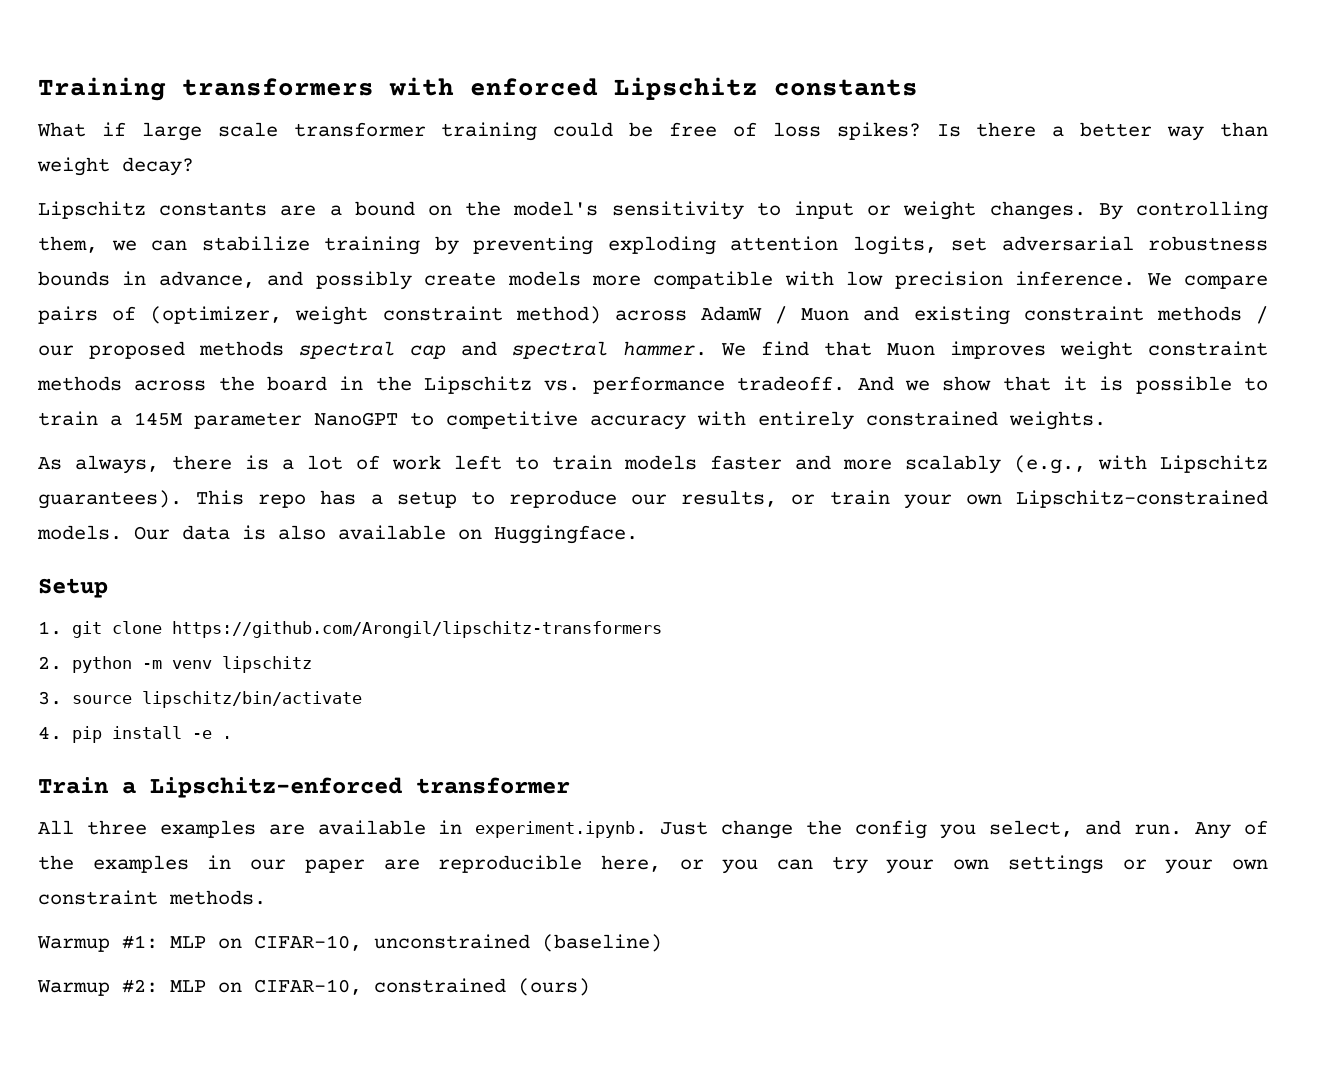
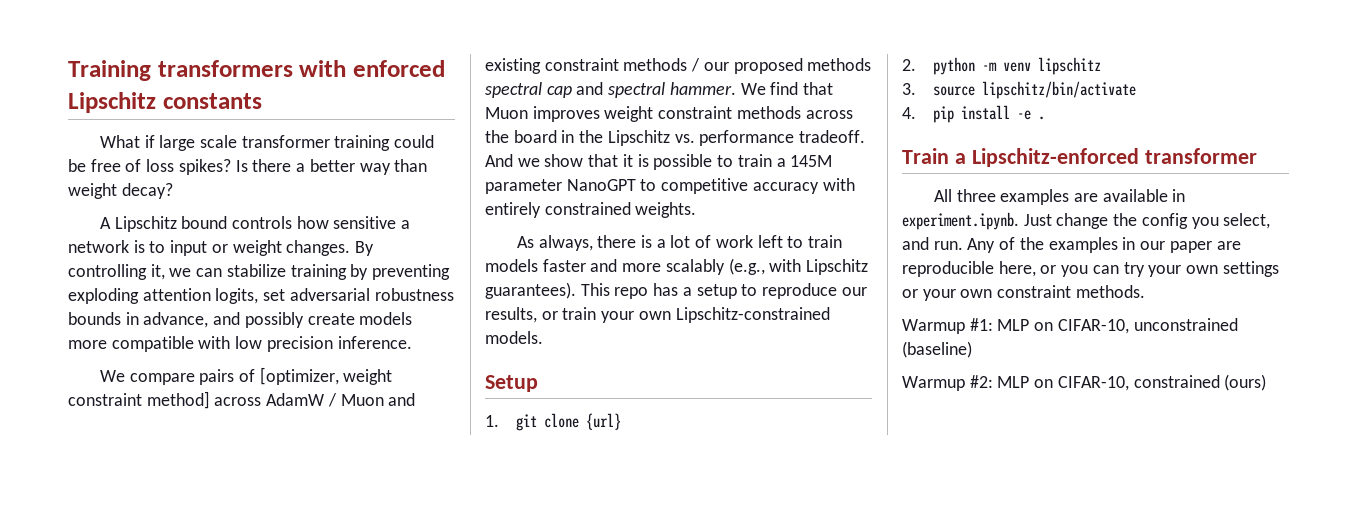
- Lipschitz constants are a bound on the model's sensitivity to input or weight changes.
+ A Lipschitz bound controls how sensitive a network is to input or weight changes.
- By controlling them, we can stabilize training by preventing exploding attention logits, set adversarial robustness bounds in advance, and possibly create models more compatible with low precision inference. We compare pairs of (optimizer, weight constraint method) across AdamW / Muon and existing constraint methods / our proposed methods spectral cap and spectral hammer.
+ By controlling it, we can stabilize training by preventing exploding attention logits, set adversarial robustness bounds in advance, and possibly create models more compatible with low precision inference.
+ We compare pairs of [optimizer, weight constraint method] across AdamW / Muon and existing constraint methods / our proposed methods spectral cap and spectral hammer.
- Our data is also available on Huggingface.
- 1. git clone https://github.com/Arongil/lipschitz-transformers
+ 1. git clone {url}

